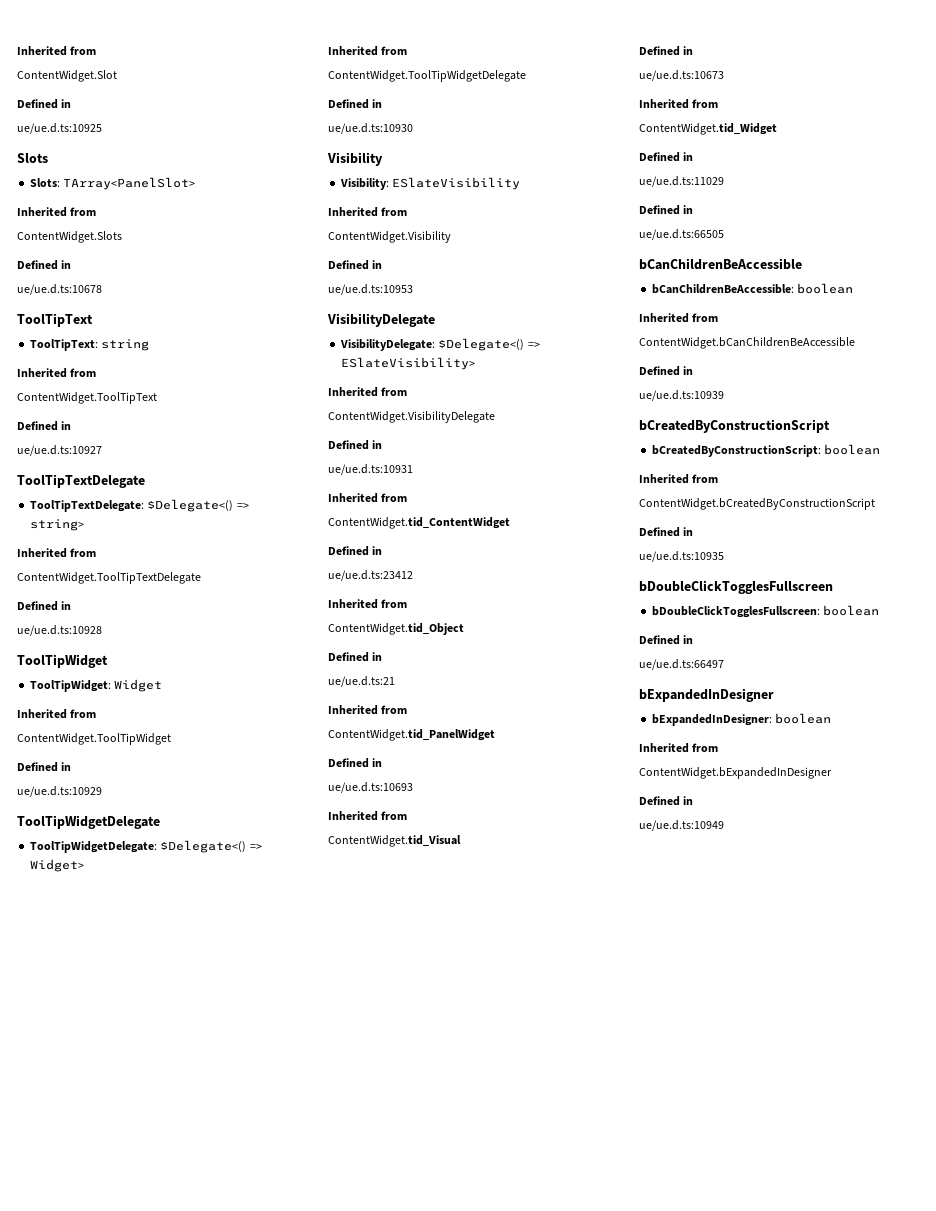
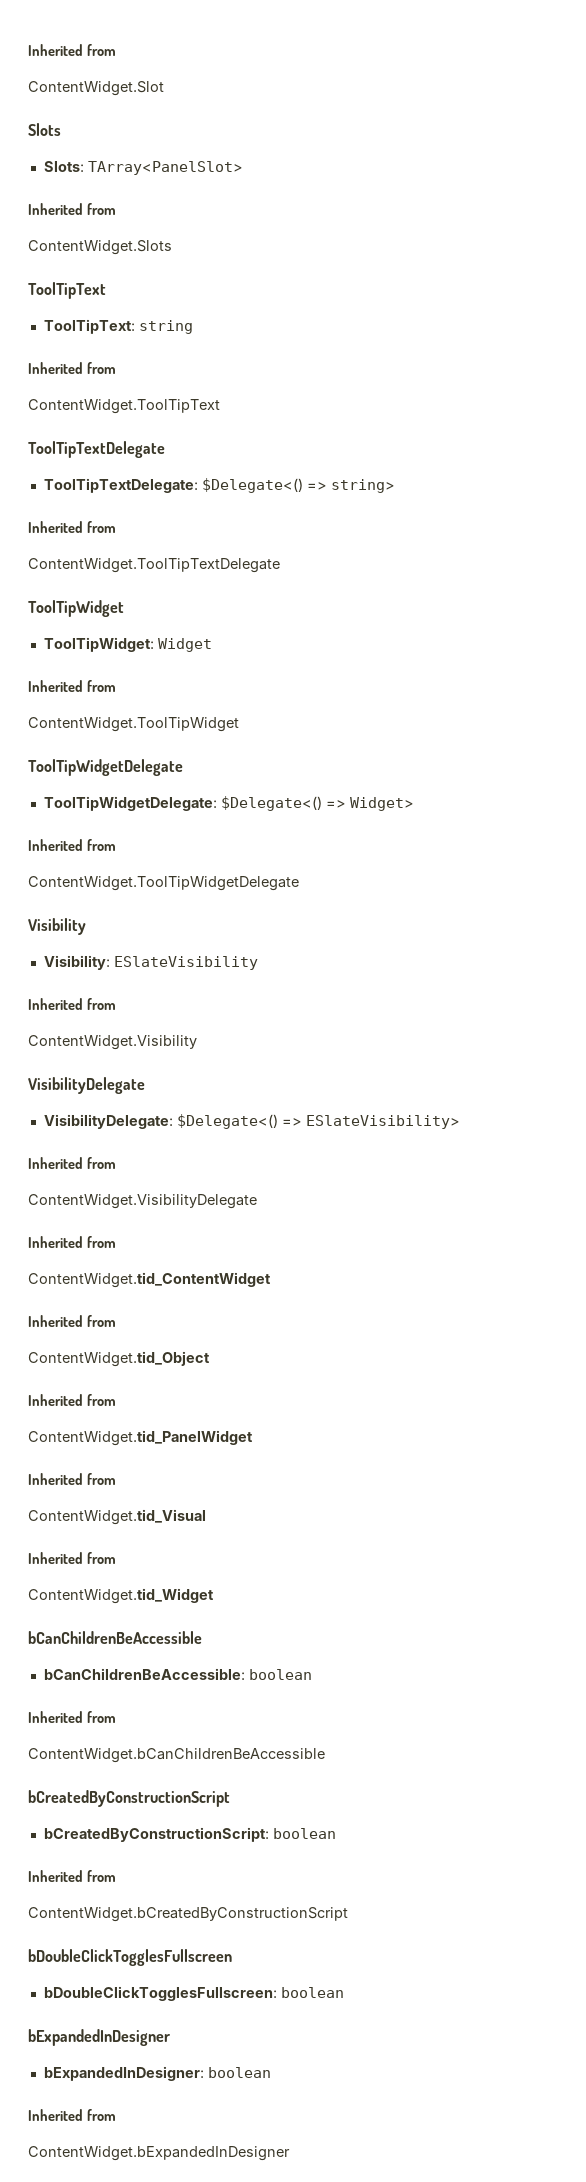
  ContentWidget.Slot
- Defined in
- ue/ue.d.ts:10925
  ContentWidget.Slots
- Defined in
- ue/ue.d.ts:10678
  ContentWidget.ToolTipText
- Defined in
- ue/ue.d.ts:10927
  ContentWidget.ToolTipTextDelegate
- Defined in
- ue/ue.d.ts:10928
  ContentWidget.ToolTipWidget
- Defined in
- ue/ue.d.ts:10929
  ContentWidget.ToolTipWidgetDelegate
- Defined in
- ue/ue.d.ts:10930
  ContentWidget.Visibility
- Defined in
- ue/ue.d.ts:10953
  ContentWidget.VisibilityDelegate
- Defined in
- ue/ue.d.ts:10931
  ContentWidget.tid_ContentWidget
- Defined in
- ue/ue.d.ts:23412
  ContentWidget.tid_Object
- Defined in
- ue/ue.d.ts:21
  ContentWidget.tid_PanelWidget
- Defined in
- ue/ue.d.ts:10693
  ContentWidget.tid_Visual
- Defined in
- ue/ue.d.ts:10673
  ContentWidget.tid_Widget
- Defined in
- ue/ue.d.ts:11029
- Defined in
- ue/ue.d.ts:66505
  ContentWidget.bCanChildrenBeAccessible
- Defined in
- ue/ue.d.ts:10939
  ContentWidget.bCreatedByConstructionScript
- Defined in
- ue/ue.d.ts:10935
  bDoubleClickTogglesFullscreen: boolean
- Defined in
- ue/ue.d.ts:66497
  ContentWidget.bExpandedInDesigner
- Defined in
- ue/ue.d.ts:10949

